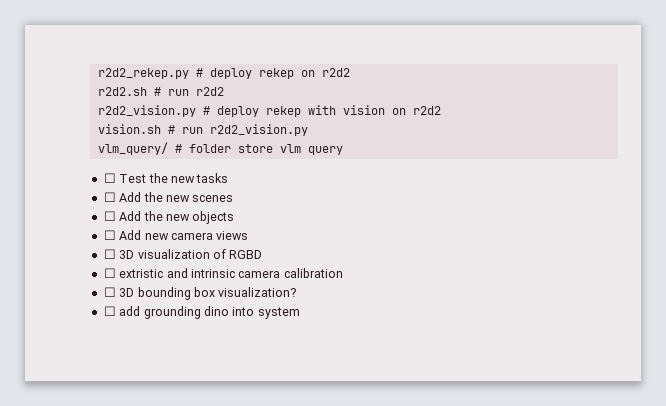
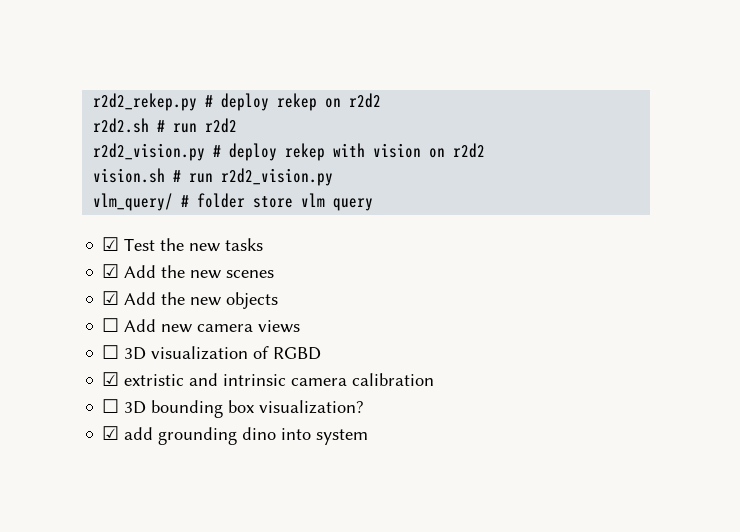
- ☐ Test the new tasks
+ ☑ Test the new tasks
- ☐ Add the new scenes
+ ☑ Add the new scenes
- ☐ Add the new objects
+ ☑ Add the new objects
- ☐ extristic and intrinsic camera calibration
+ ☑ extristic and intrinsic camera calibration
- ☐ add grounding dino into system
+ ☑ add grounding dino into system

